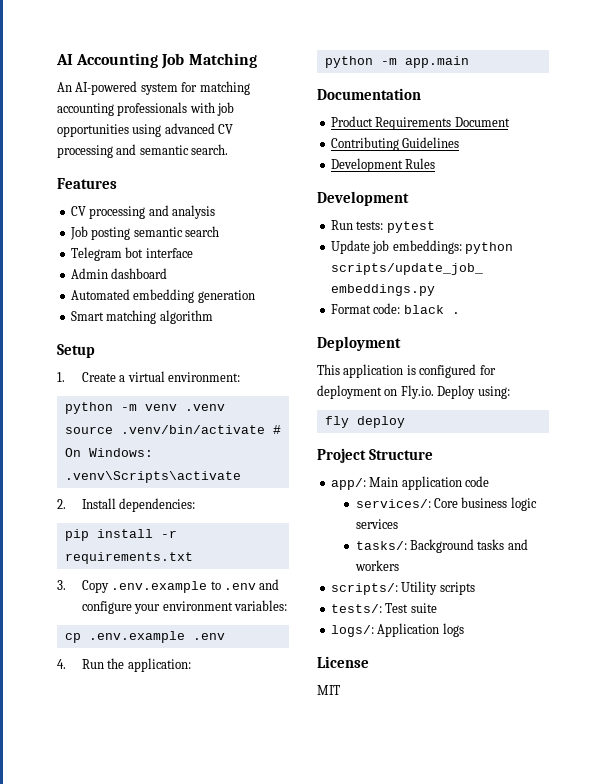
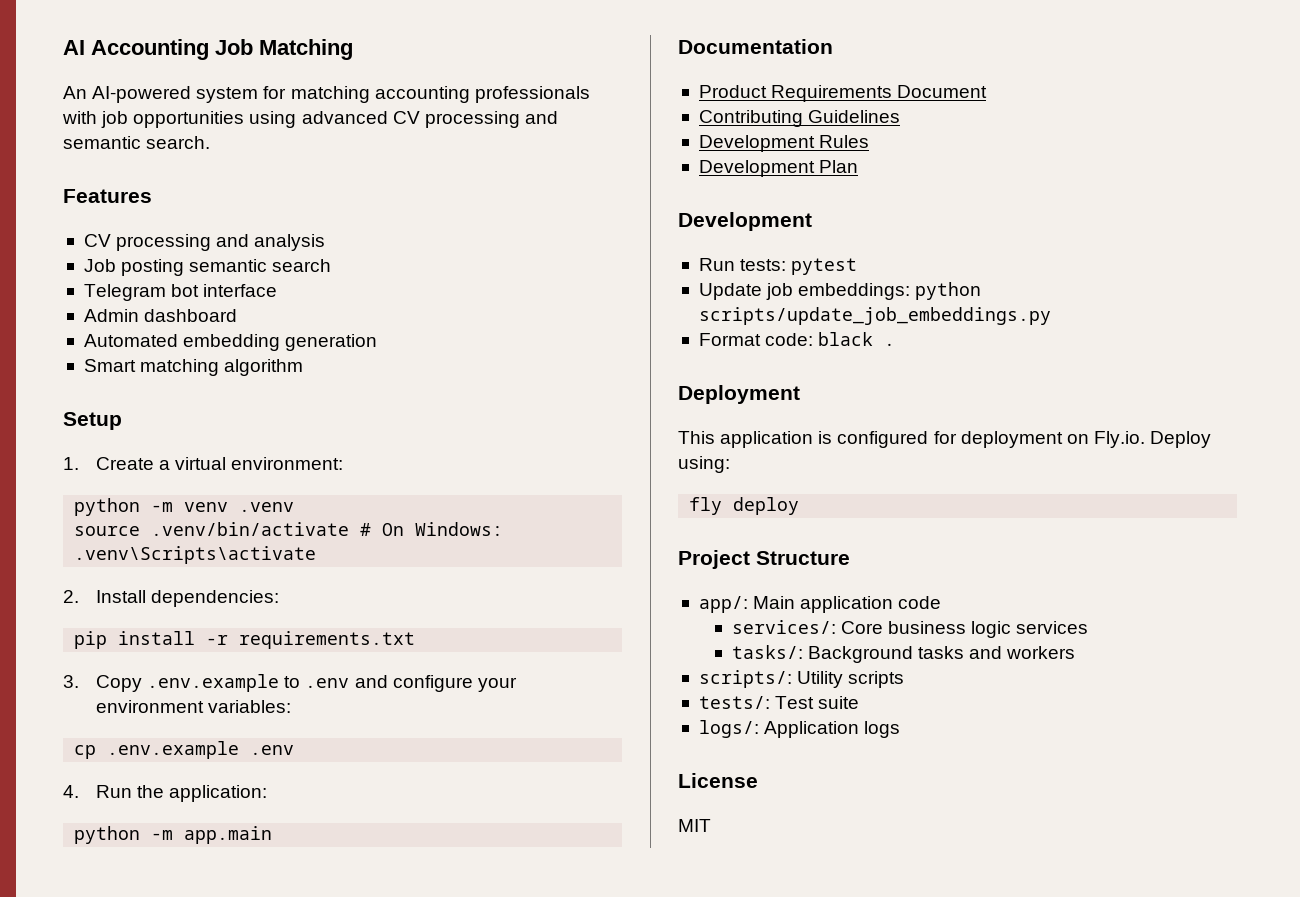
+ Development Plan

